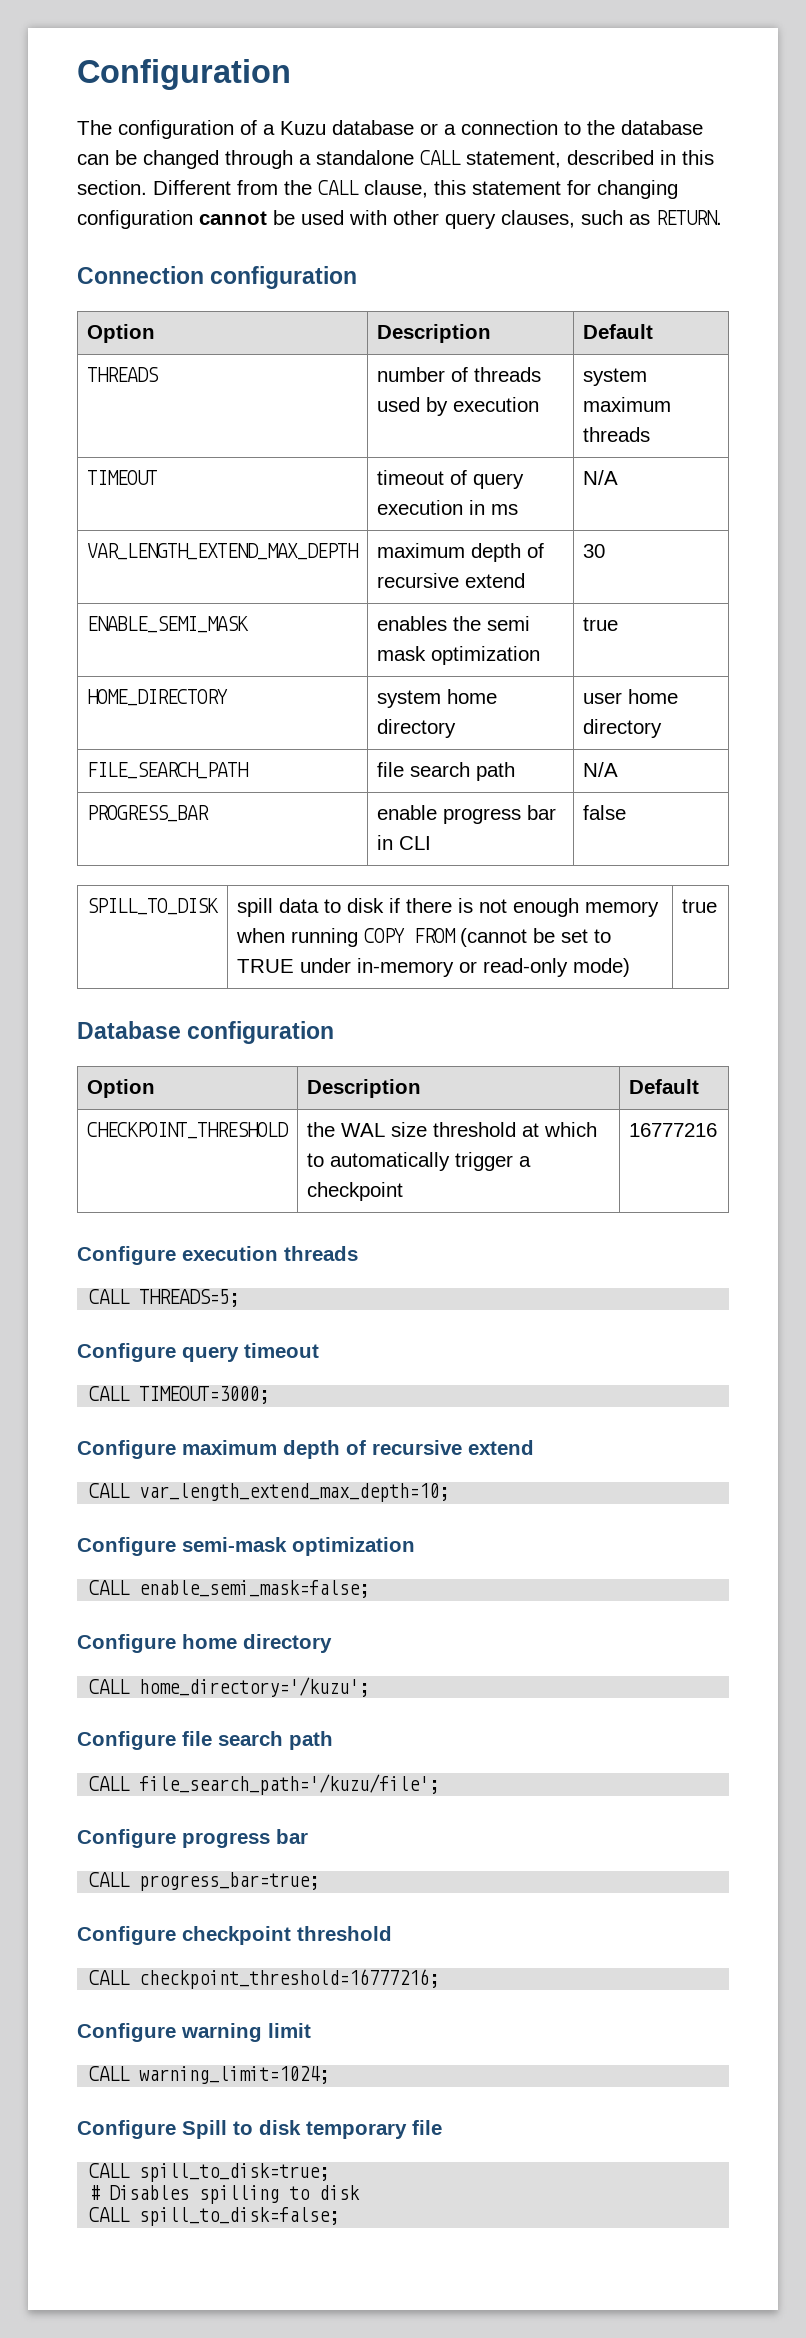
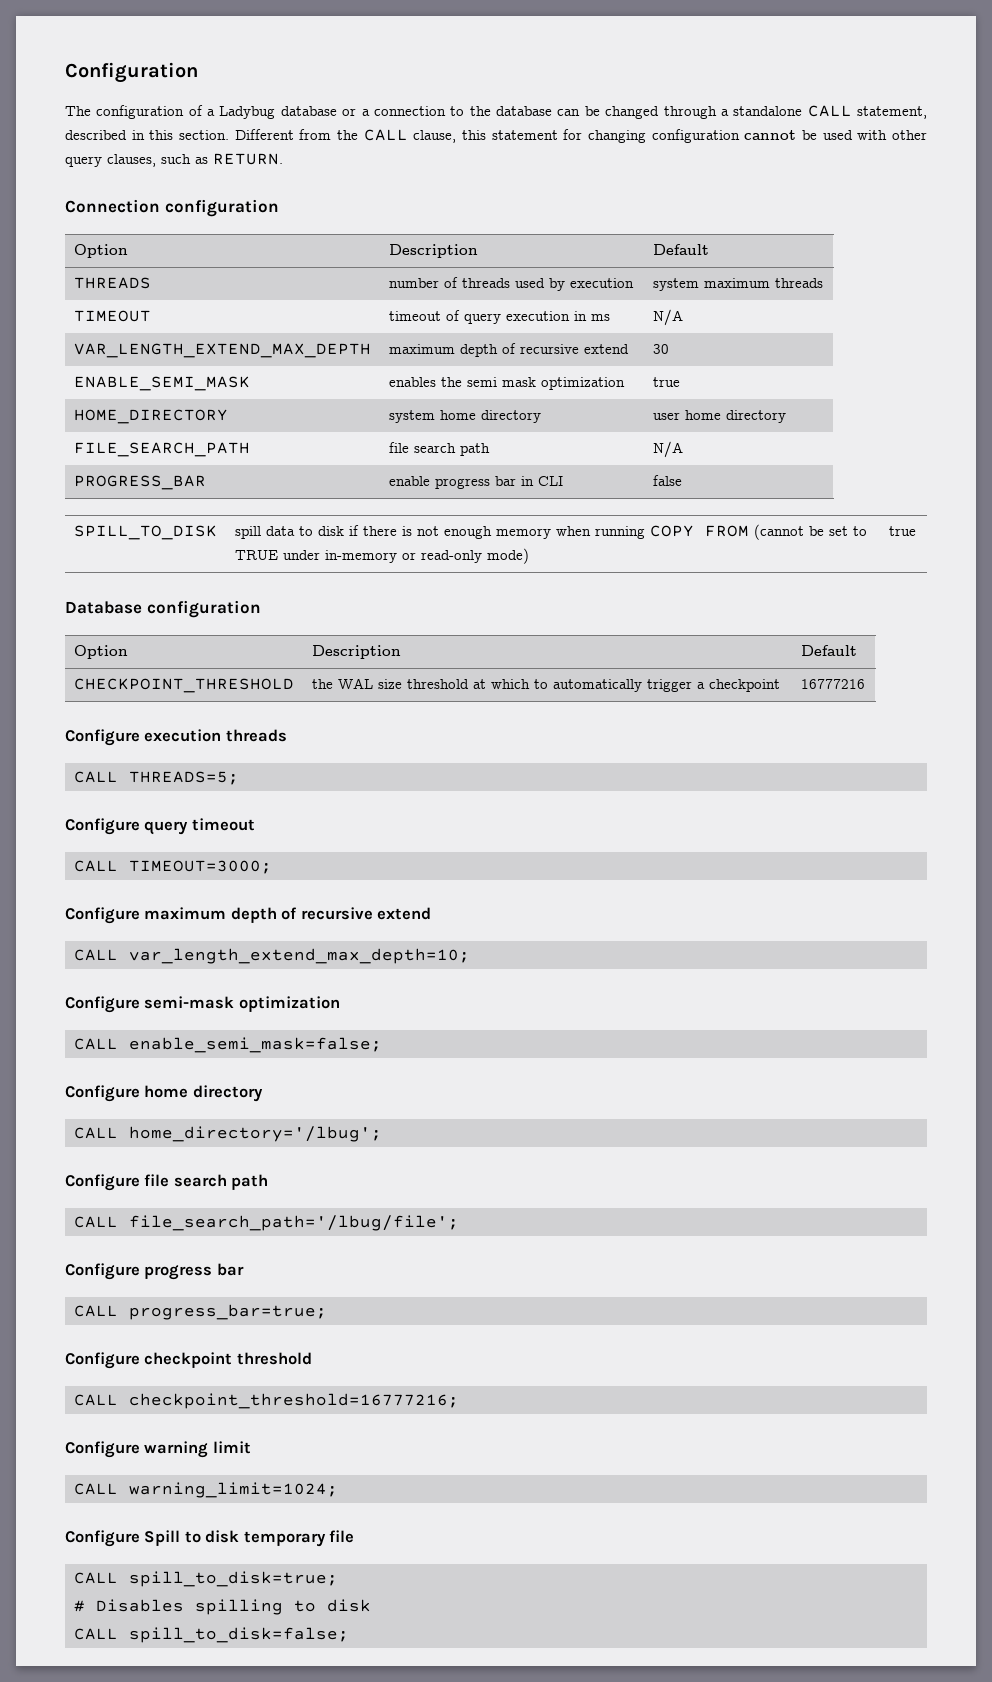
- The configuration of a Kuzu database or a connection to the database can be changed through a standalone CALL statement, described in this section.
+ The configuration of a Ladybug database or a connection to the database can be changed through a standalone CALL statement, described in this section.
- CALL home_directory='/kuzu';
+ CALL home_directory='/lbug';
- CALL file_search_path='/kuzu/file';
+ CALL file_search_path='/lbug/file';

